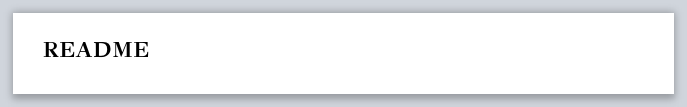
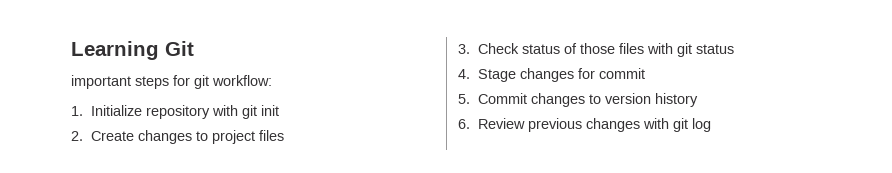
- README
+ Learning Git
+ important steps for git workflow:
+ 1. Initialize repository with git init
+ 2. Create changes to project files
+ 3. Check status of those files with git status
+ 4. Stage changes for commit
+ 5. Commit changes to version history
+ 6. Review previous changes with git log

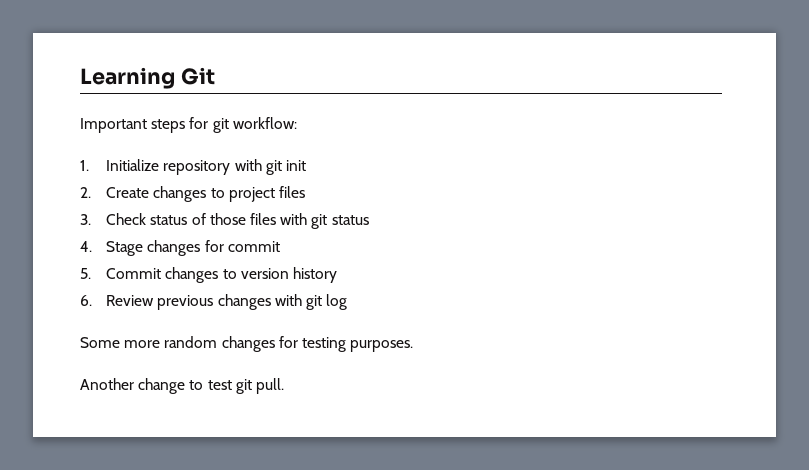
- important steps for git workflow:
+ Important steps for git workflow:
+ Some more random changes for testing purposes.
+ Another change to test git pull.

